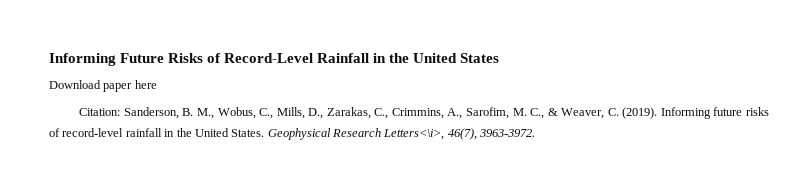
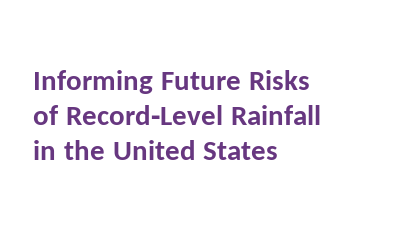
- Download paper here
- Citation: Sanderson, B. M., Wobus, C., Mills, D., Zarakas, C., Crimmins, A., Sarofim, M. C., & Weaver, C. (2019). Informing future risks of record‐level rainfall in the United States. Geophysical Research Letters<\i>, 46(7), 3963-3972.

